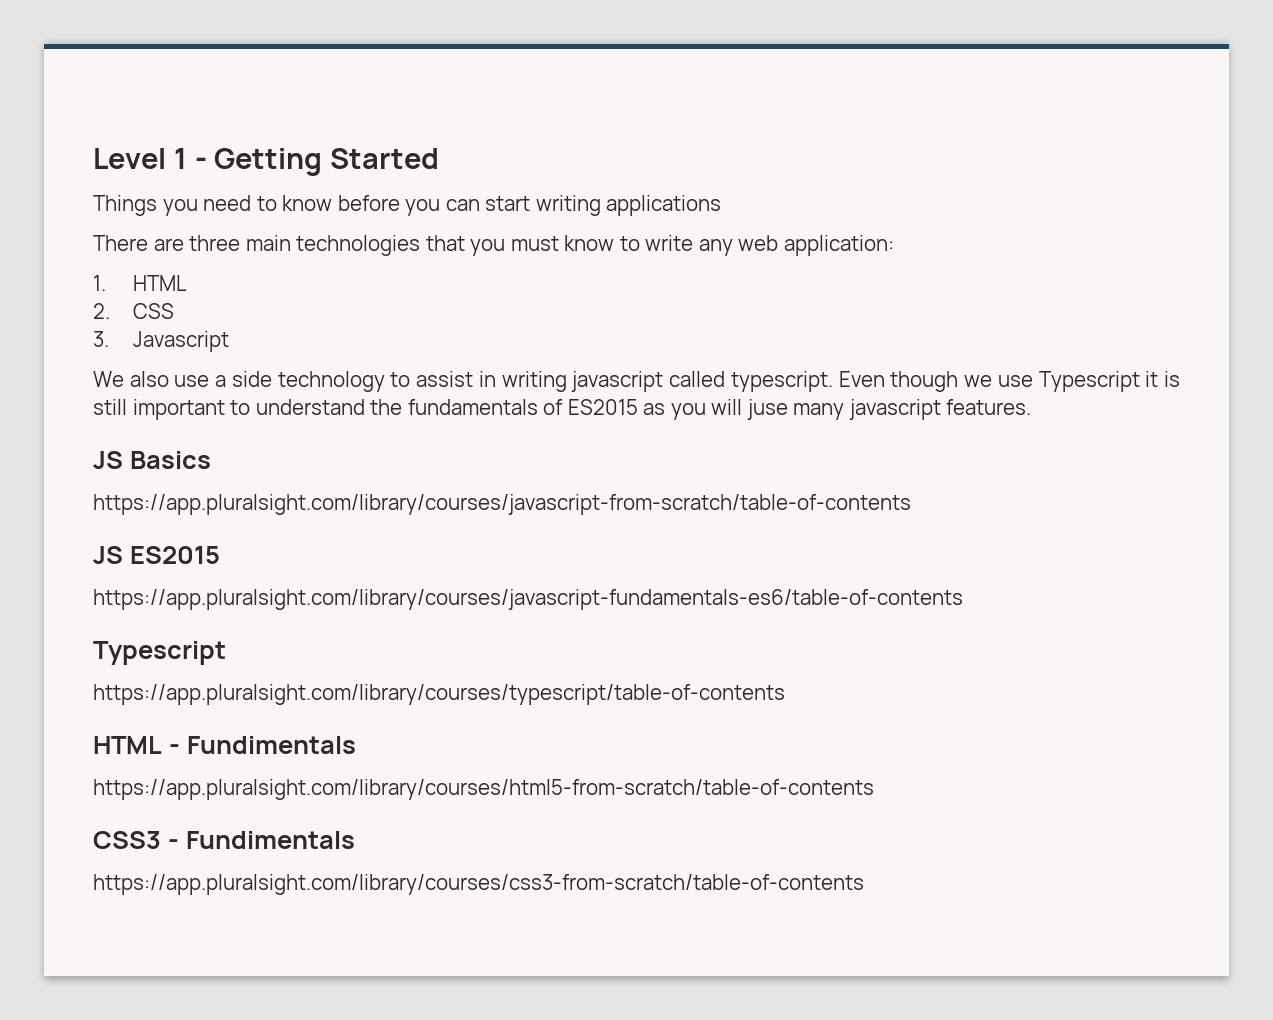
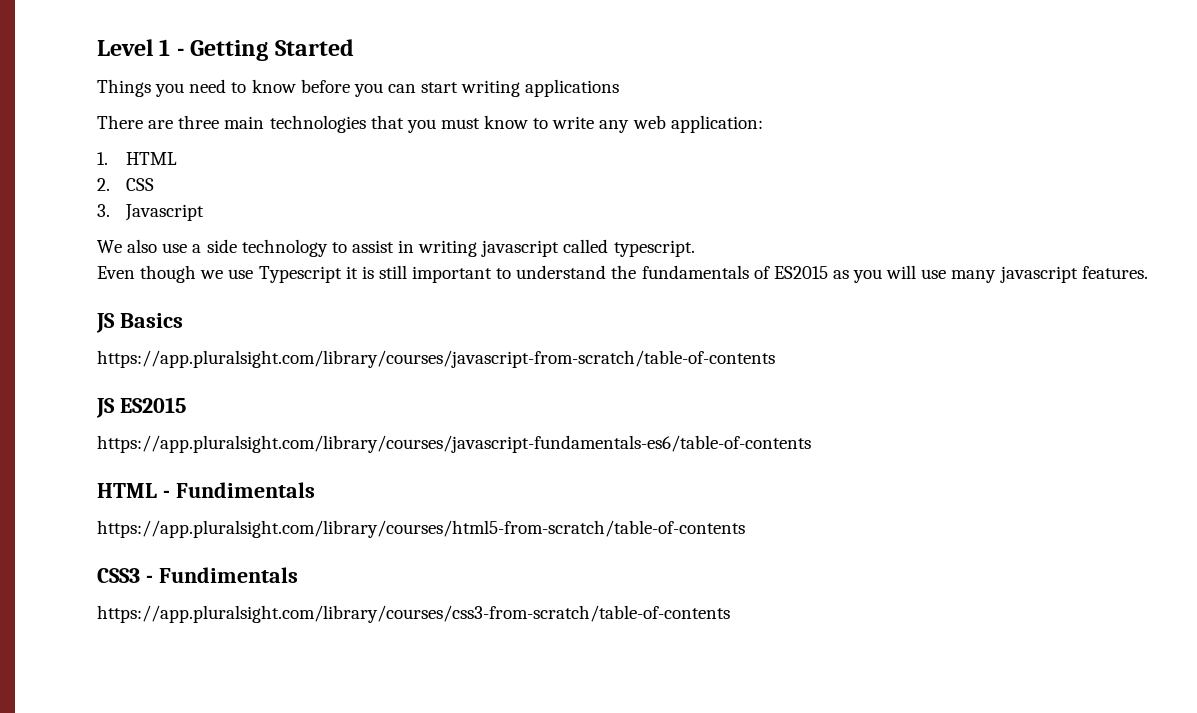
- We also use a side technology to assist in writing javascript called typescript. Even though we use Typescript it is still important to understand the fundamentals of ES2015 as you will juse many javascript features.
+ We also use a side technology to assist in writing javascript called typescript.
+ Even though we use Typescript it is still important to understand the fundamentals of ES2015 as you will use many javascript features.
  https://app.pluralsight.com/library/courses/javascript-fundamentals-es6/table-of-contents
- Typescript
- https://app.pluralsight.com/library/courses/typescript/table-of-contents

